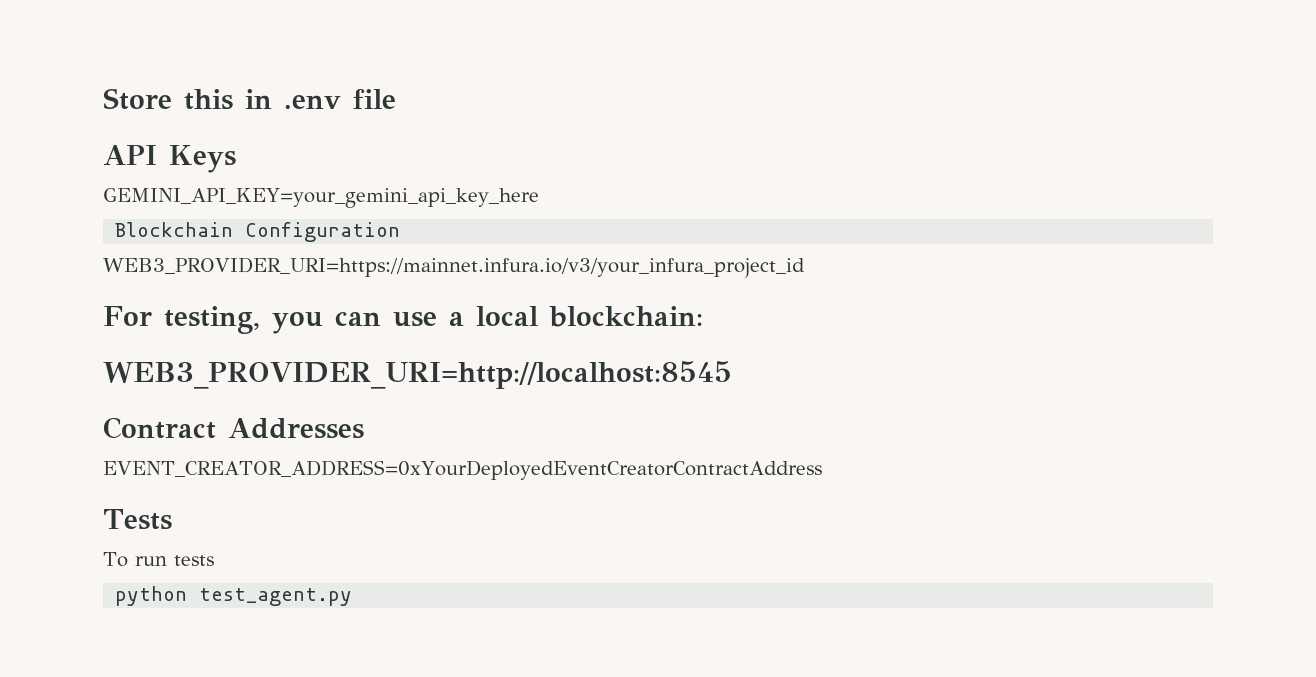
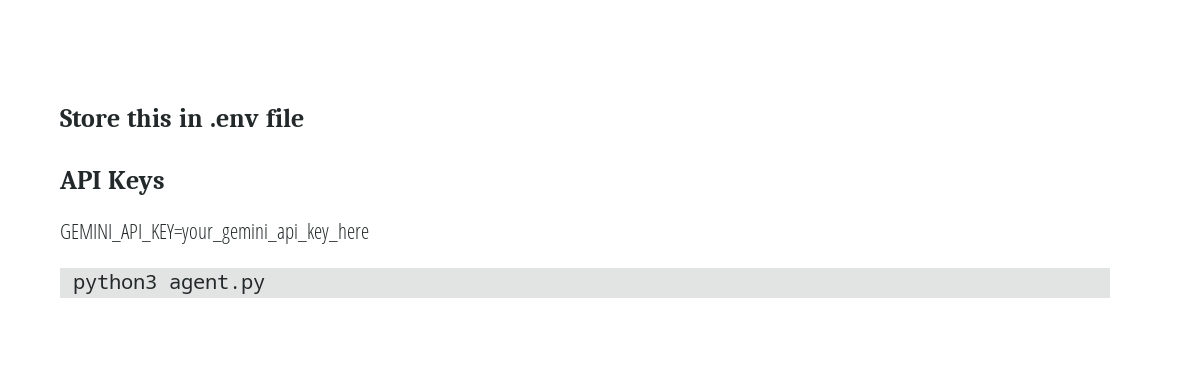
- Blockchain Configuration
- WEB3_PROVIDER_URI=https://mainnet.infura.io/v3/your_infura_project_id
- For testing, you can use a local blockchain:
- WEB3_PROVIDER_URI=http://localhost:8545
- Contract Addresses
- EVENT_CREATOR_ADDRESS=0xYourDeployedEventCreatorContractAddress
- Tests
- To run tests
- python test_agent.py
+ python3 agent.py

